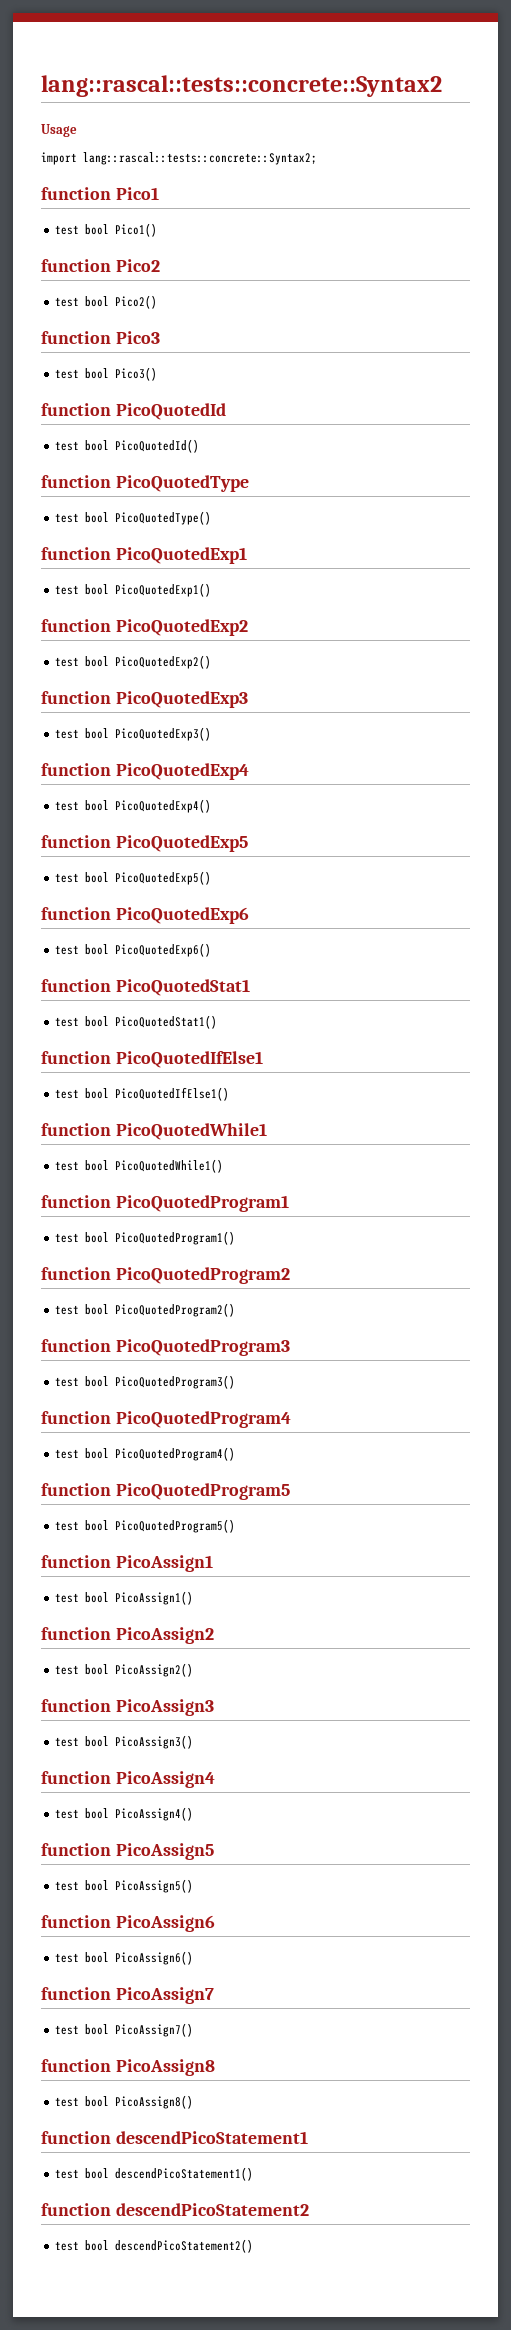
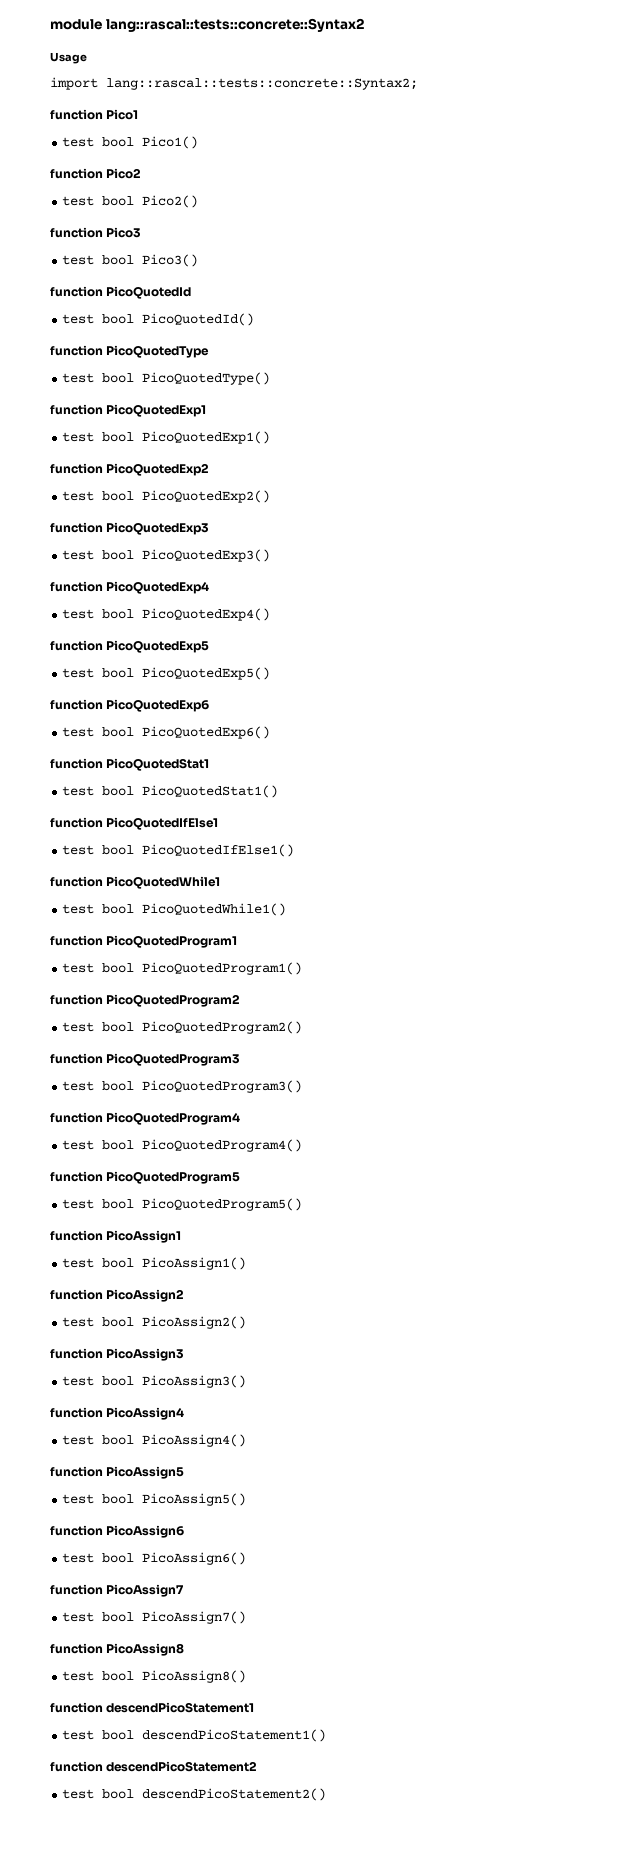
- lang::rascal::tests::concrete::Syntax2
+ module lang::rascal::tests::concrete::Syntax2

